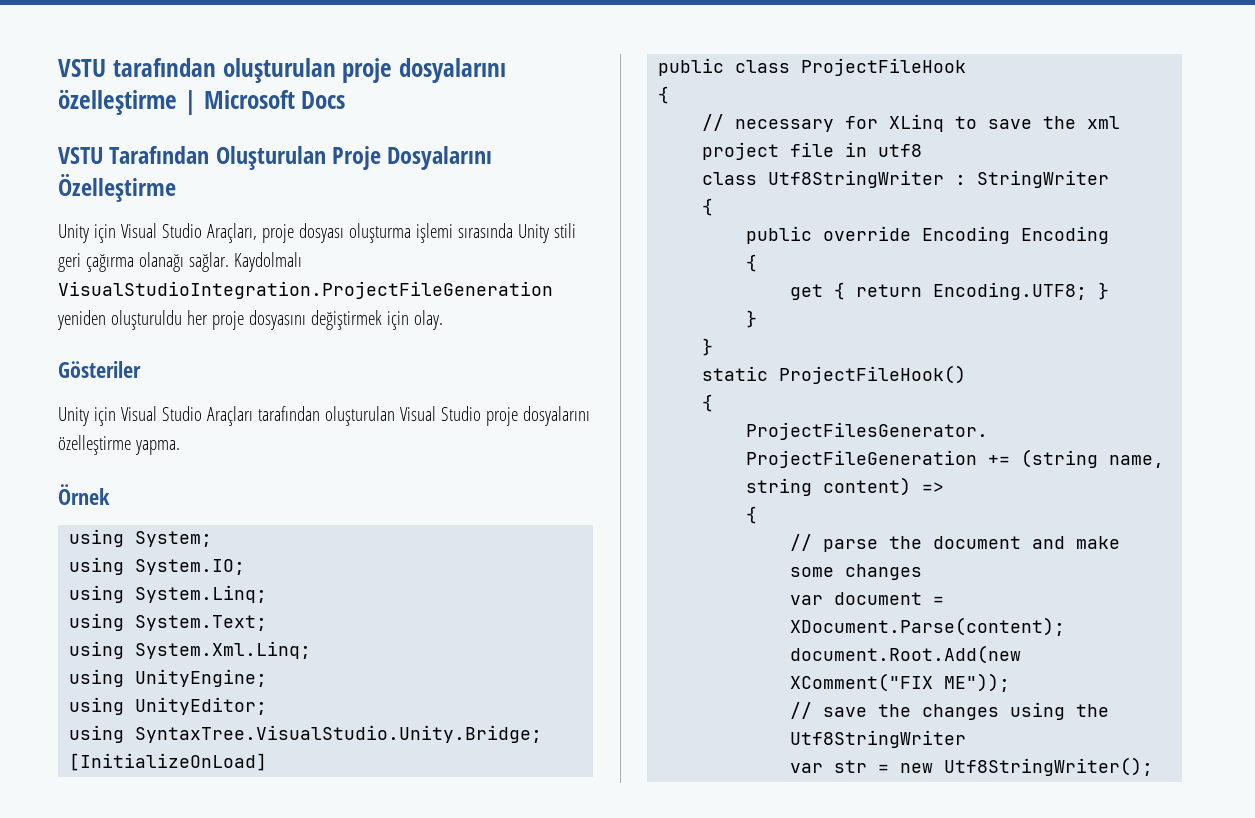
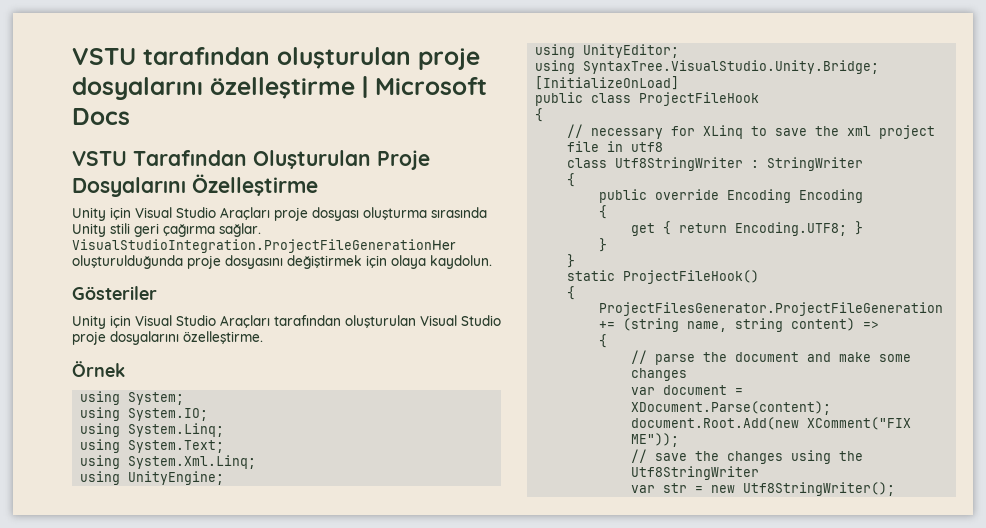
- Unity için Visual Studio Araçları, proje dosyası oluşturma işlemi sırasında Unity stili geri çağırma olanağı sağlar. Kaydolmalı VisualStudioIntegration.ProjectFileGeneration yeniden oluşturuldu her proje dosyasını değiştirmek için olay.
+ Unity için Visual Studio Araçları proje dosyası oluşturma sırasında Unity stili geri çağırma sağlar. VisualStudioIntegration.ProjectFileGenerationHer oluşturulduğunda proje dosyasını değiştirmek için olaya kaydolun.
- Unity için Visual Studio Araçları tarafından oluşturulan Visual Studio proje dosyalarını özelleştirme yapma.
+ Unity için Visual Studio Araçları tarafından oluşturulan Visual Studio proje dosyalarını özelleştirme.

